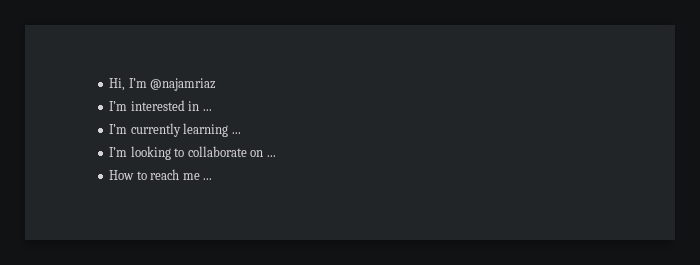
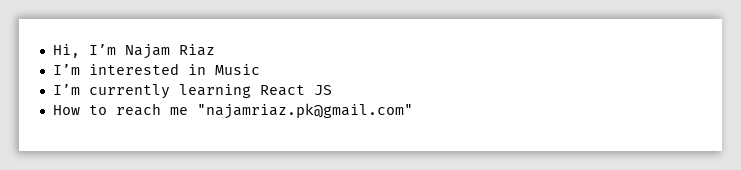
- Hi, I’m @najamriaz
+ Hi, I’m Najam Riaz
- I’m interested in ...
+ I’m interested in Music
- I’m currently learning ...
- I’m looking to collaborate on ...
+ I’m currently learning React JS
- How to reach me ...
+ How to reach me "najamriaz.pk@gmail.com"

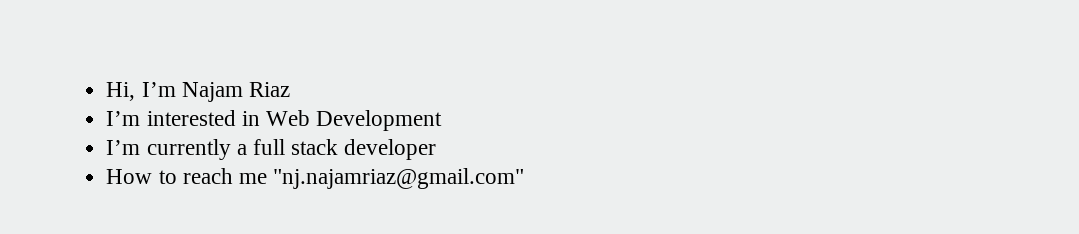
- I’m interested in Music
+ I’m interested in Web Development
- I’m currently learning React JS
+ I’m currently a full stack developer
- How to reach me "najamriaz.pk@gmail.com"
+ How to reach me "nj.najamriaz@gmail.com"

